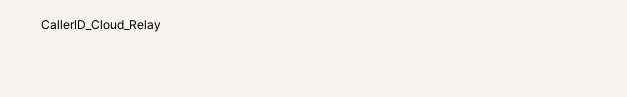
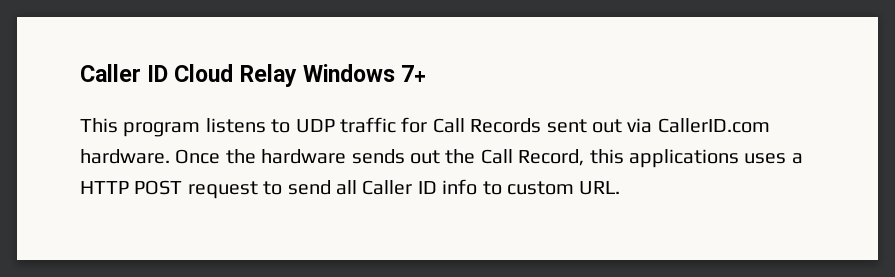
- CallerID_Cloud_Relay
+ Caller ID Cloud Relay Windows 7+
+ This program listens to UDP traffic for Call Records sent out via CallerID.com hardware. Once the hardware sends out the Call Record, this applications uses a HTTP POST request to send all Caller ID info to custom URL.

